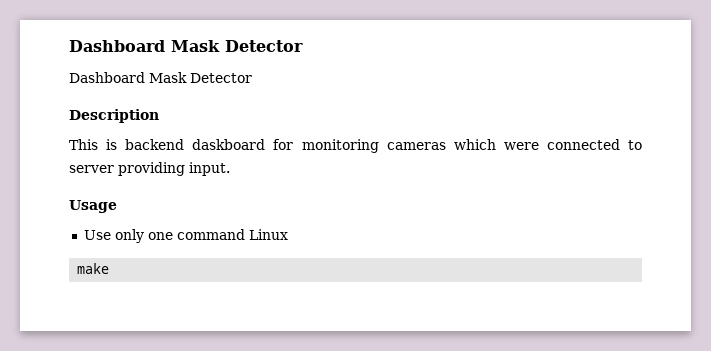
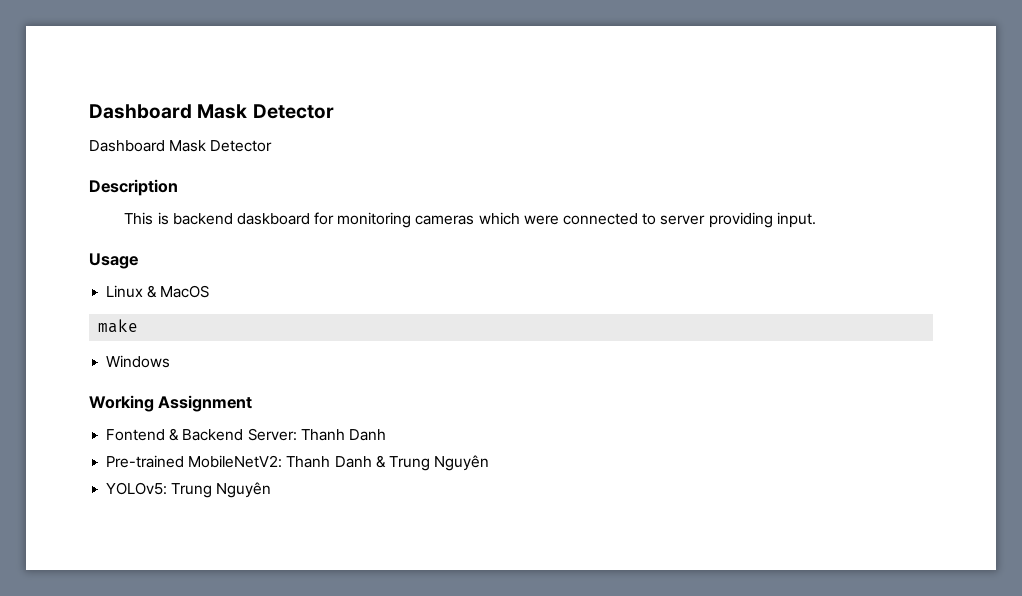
- Use only one command Linux
+ Linux & MacOS
+ Windows
+ Working Assignment
+ Fontend & Backend Server: Thanh Danh
+ Pre-trained MobileNetV2: Thanh Danh & Trung Nguyên
+ YOLOv5: Trung Nguyên

